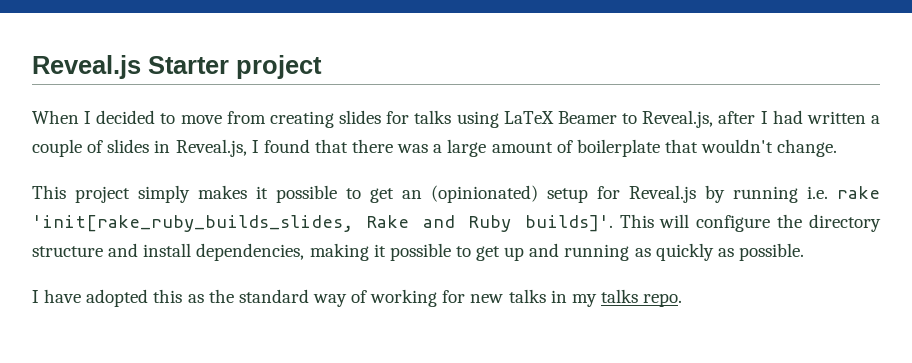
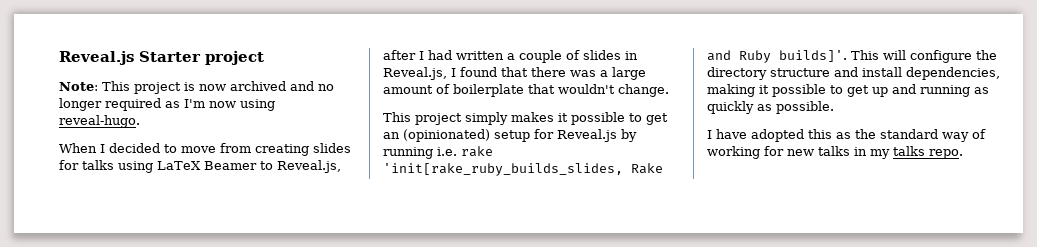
+ Note: This project is now archived and no longer required as I'm now using reveal-hugo.

